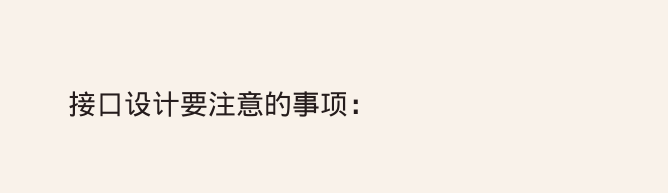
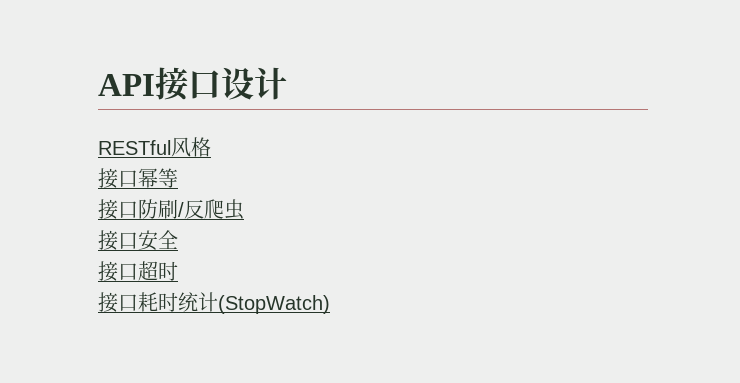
- 接口设计要注意的事项：
+ API接口设计
+ RESTful风格
+ 接口幂等
+ 接口防刷/反爬虫
+ 接口安全
+ 接口超时
+ 接口耗时统计(StopWatch)

